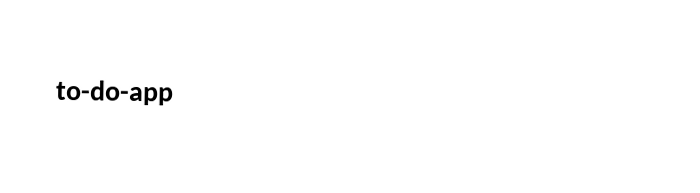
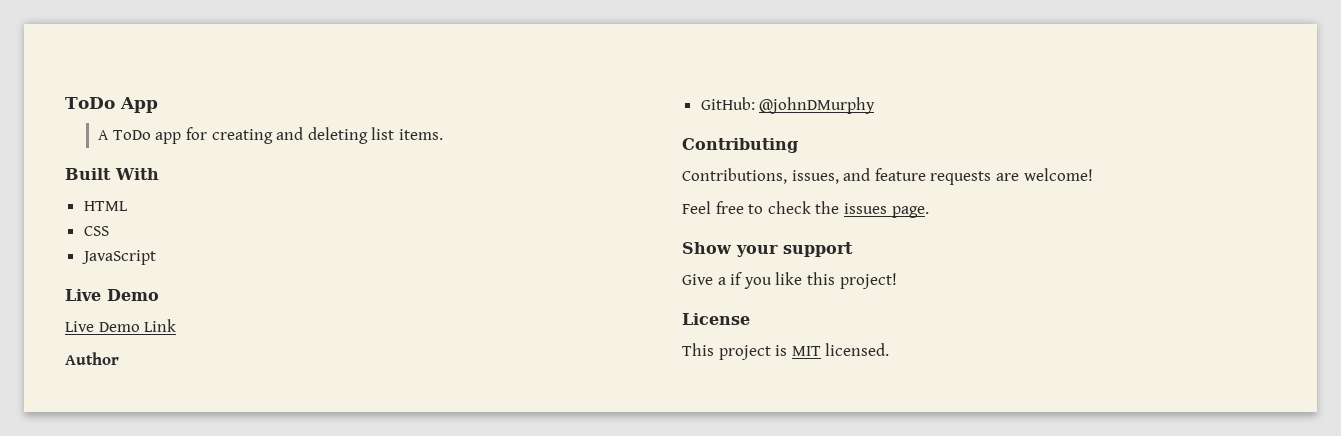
- to-do-app
+ ToDo App
+ A ToDo app for creating and deleting list items.
+ Built With
+ HTML
+ CSS
+ JavaScript
+ Live Demo
+ Live Demo Link
+ Author
+ GitHub: @johnDMurphy
+ Contributing
+ Contributions, issues, and feature requests are welcome!
+ Feel free to check the issues page.
+ Show your support
+ Give a if you like this project!
+ License
+ This project is MIT licensed.

